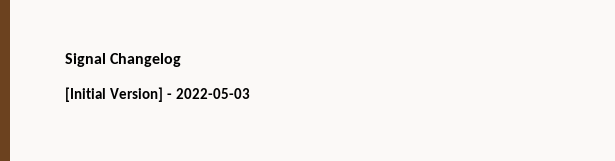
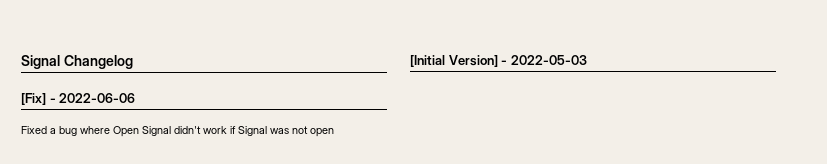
+ [Fix] - 2022-06-06
+ Fixed a bug where Open Signal didn't work if Signal was not open

